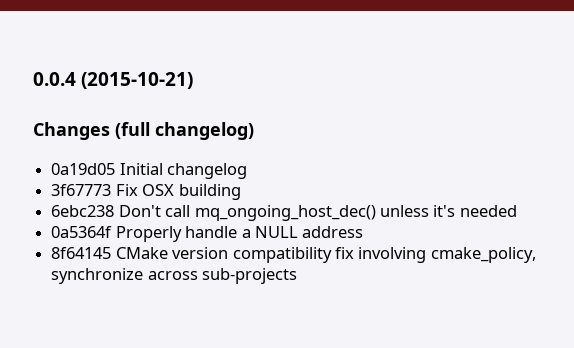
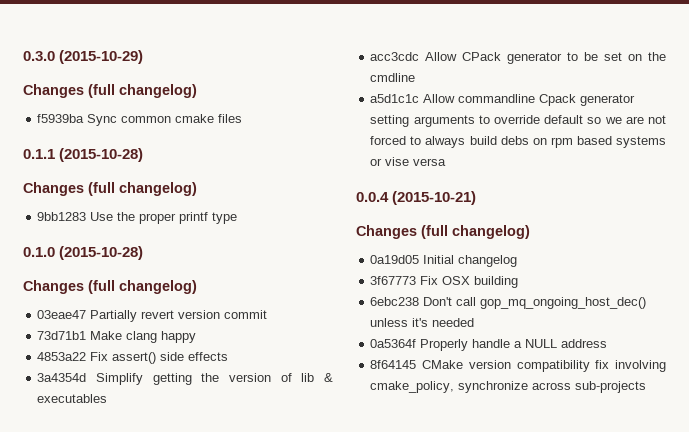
+ 0.3.0 (2015-10-29)
+ Changes (full changelog)
+ f5939ba Sync common cmake files
+ 0.1.1 (2015-10-28)
+ Changes (full changelog)
+ 9bb1283 Use the proper printf type
+ 0.1.0 (2015-10-28)
+ Changes (full changelog)
+ 03eae47 Partially revert version commit
+ 73d71b1 Make clang happy
+ 4853a22 Fix assert() side effects
+ 3a4354d Simplify getting the version of lib & executables
+ acc3cdc Allow CPack generator to be set on the cmdline
+ a5d1c1c Allow commandline Cpack generator setting arguments to override default so we are not forced to always build debs on rpm based systems or vise versa
- 6ebc238 Don't call mq_ongoing_host_dec() unless it's needed
+ 6ebc238 Don't call gop_mq_ongoing_host_dec() unless it's needed

